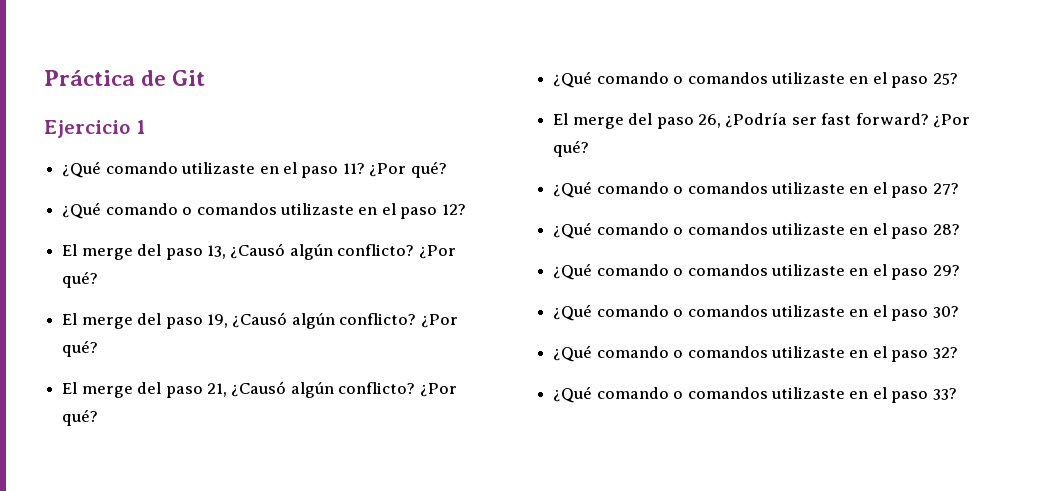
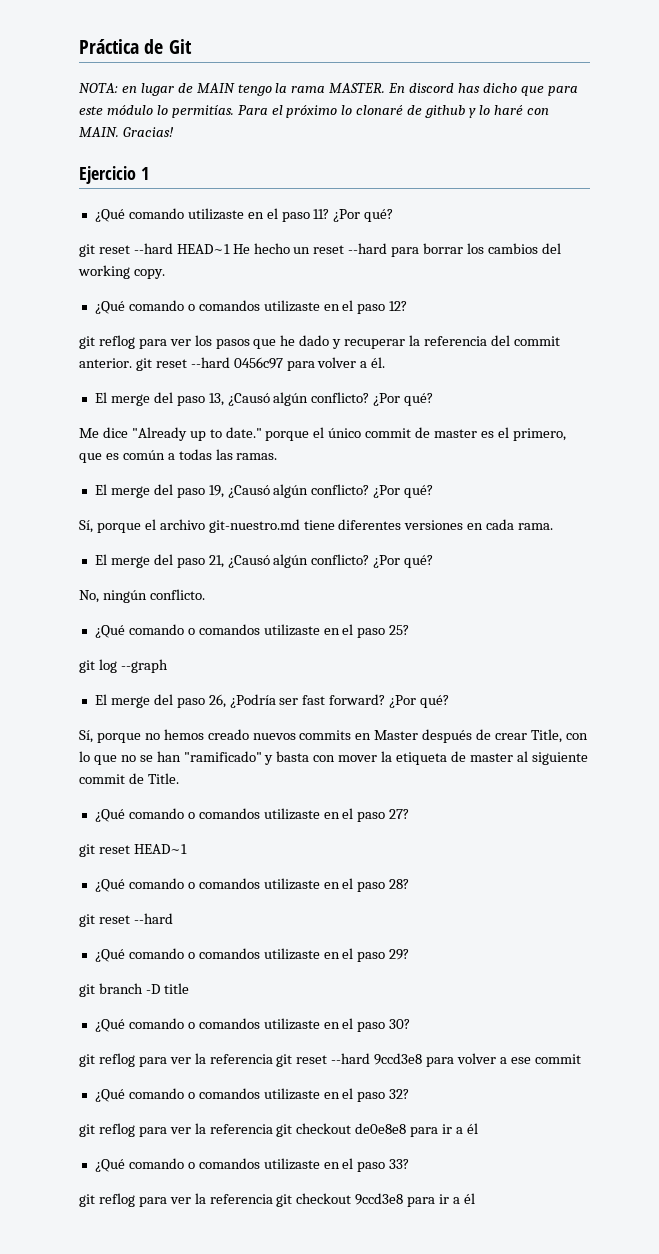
+ NOTA: en lugar de MAIN tengo la rama MASTER. En discord has dicho que para este módulo lo permitías. Para el próximo lo clonaré de github y lo haré con MAIN. Gracias!
+ git reset --hard HEAD~1 He hecho un reset --hard para borrar los cambios del working copy.
+ git reflog para ver los pasos que he dado y recuperar la referencia del commit anterior. git reset --hard 0456c97 para volver a él.
+ Me dice "Already up to date." porque el único commit de master es el primero, que es común a todas las ramas.
+ Sí, porque el archivo git-nuestro.md tiene diferentes versiones en cada rama.
+ No, ningún conflicto.
+ git log --graph
+ Sí, porque no hemos creado nuevos commits en Master después de crear Title, con lo que no se han "ramificado" y basta con mover la etiqueta de master al siguiente commit de Title.
+ git reset HEAD~1
  ¿Qué comando o comandos utilizaste en el paso 28?
+ git reset --hard
+ git branch -D title
+ git reflog para ver la referencia git reset --hard 9ccd3e8 para volver a ese commit
+ git reflog para ver la referencia git checkout de0e8e8 para ir a él
+ git reflog para ver la referencia git checkout 9ccd3e8 para ir a él

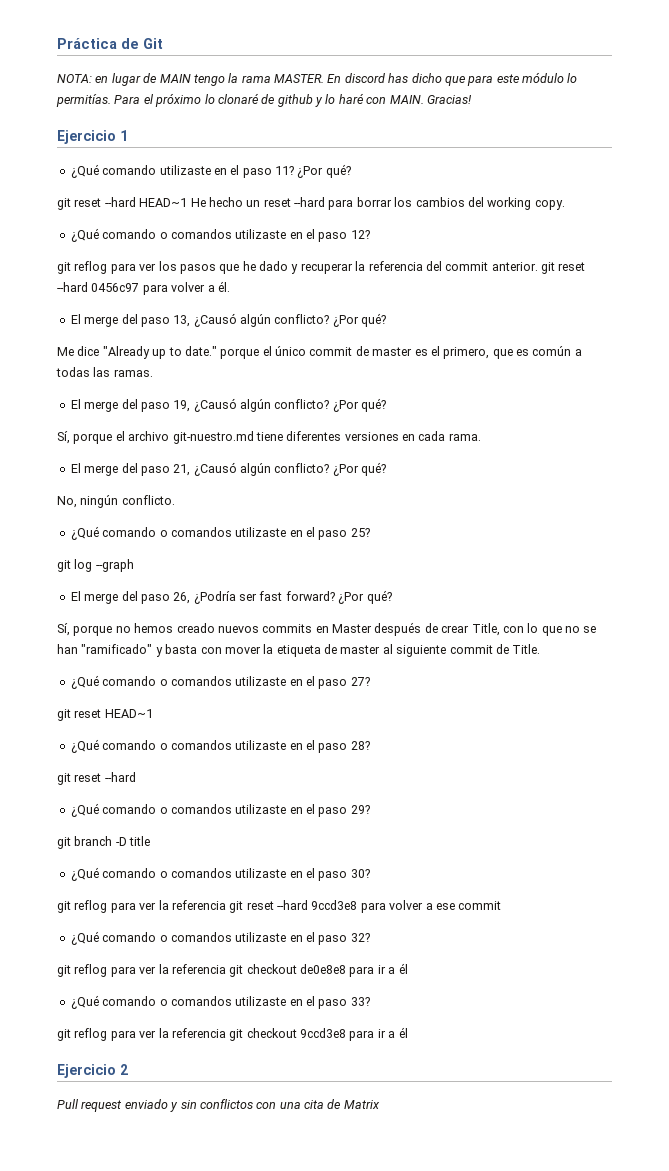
+ Ejercicio 2
+ Pull request enviado y sin conflictos con una cita de Matrix

